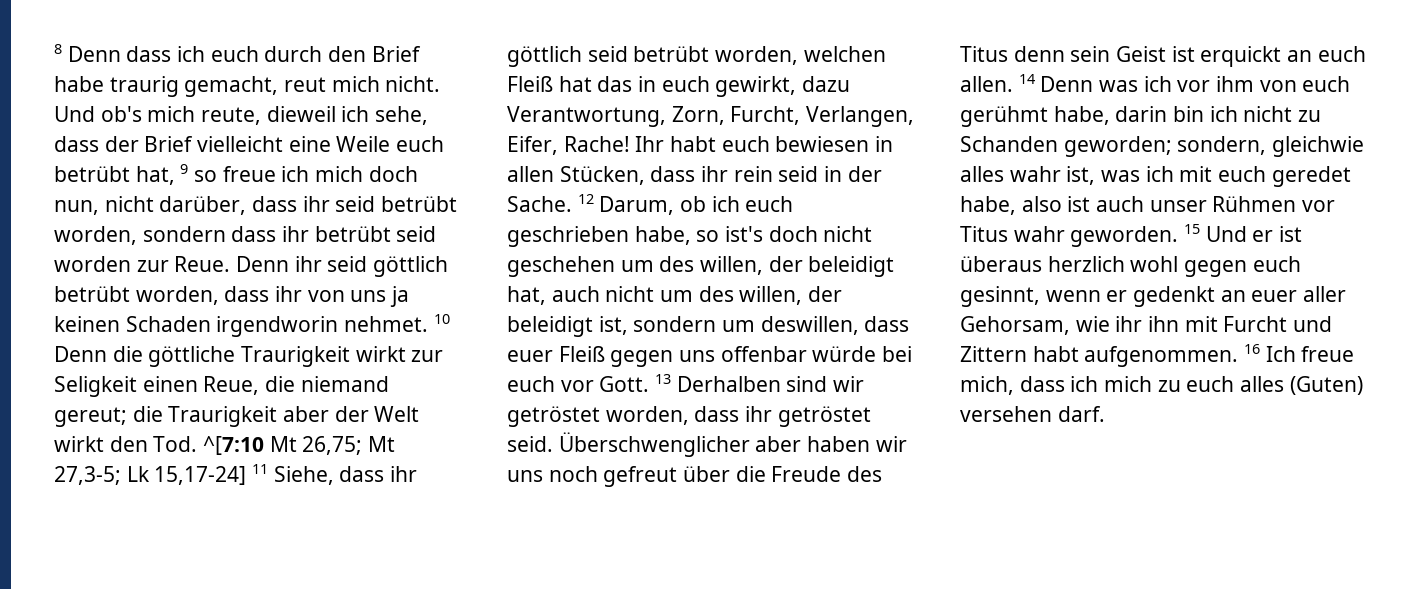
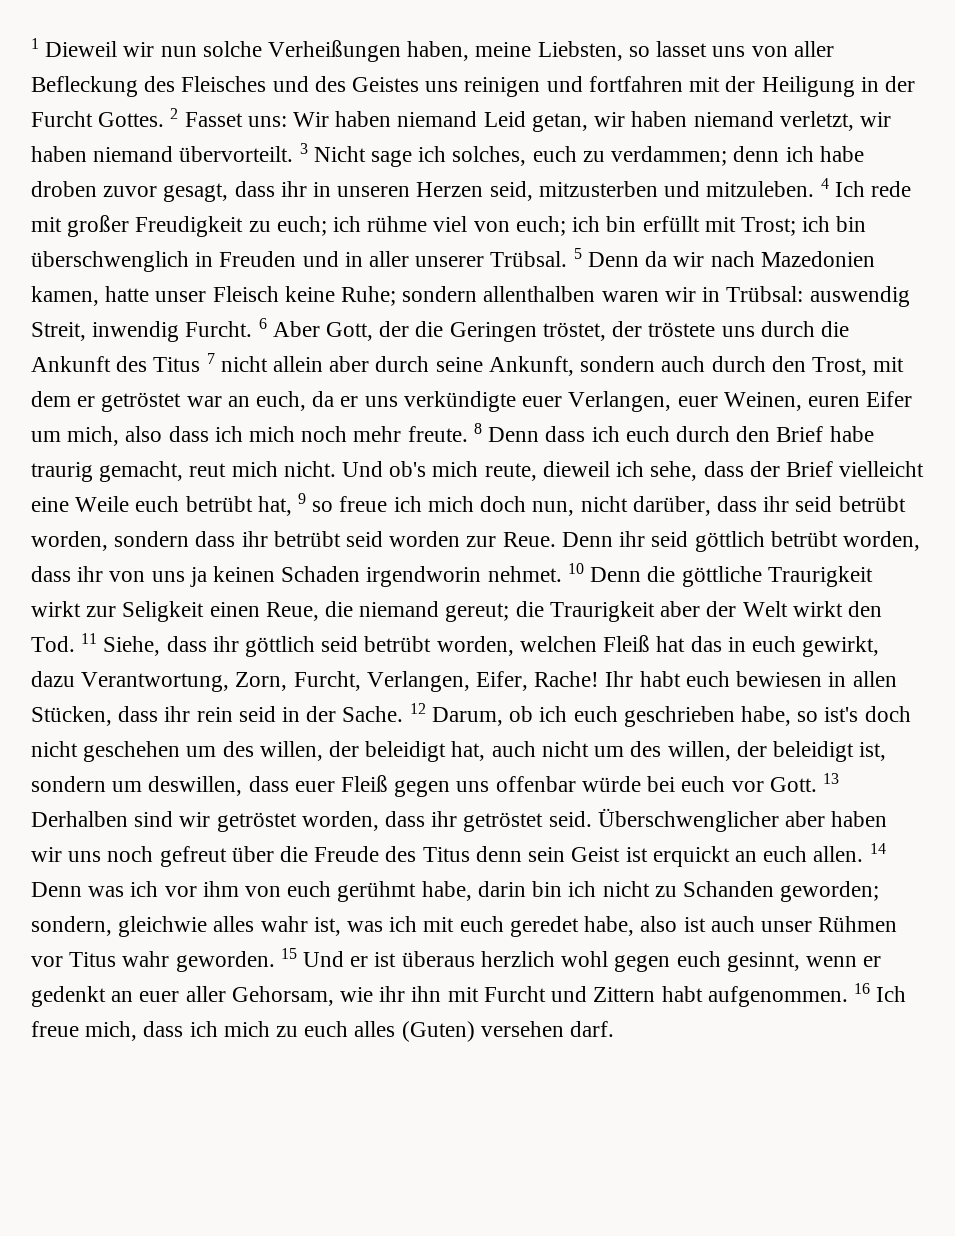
+ 1 Dieweil wir nun solche Verheißungen haben, meine Liebsten, so lasset uns von aller Befleckung des Fleisches und des Geistes uns reinigen und fortfahren mit der Heiligung in der Furcht Gottes. 2 Fasset uns: Wir haben niemand Leid getan, wir haben niemand verletzt, wir haben niemand übervorteilt. 3 Nicht sage ich solches, euch zu verdammen; denn ich habe droben zuvor gesagt, dass ihr in unseren Herzen seid, mitzusterben und mitzuleben. 4 Ich rede mit großer Freudigkeit zu euch; ich rühme viel von euch; ich bin erfüllt mit Trost; ich bin überschwenglich in Freuden und in aller unserer Trübsal. 5 Denn da wir nach Mazedonien kamen, hatte unser Fleisch keine Ruhe; sondern allenthalben waren wir in Trübsal: auswendig Streit, inwendig Furcht. 6 Aber Gott, der die Geringen tröstet, der tröstete uns durch die Ankunft des Titus 7 nicht allein aber durch seine Ankunft, sondern auch durch den Trost, mit dem er getröstet war an euch, da er uns verkündigte euer Verlangen, euer Weinen, euren Eifer um mich, also dass ich mich noch mehr freute.
- 10 Denn die göttliche Traurigkeit wirkt zur Seligkeit einen Reue, die niemand gereut; die Traurigkeit aber der Welt wirkt den Tod. ^[7:10 Mt 26,75; Mt 27,3-5; Lk 15,17-24] 11 Siehe, dass ihr göttlich seid betrübt worden, welchen Fleiß hat das in euch gewirkt, dazu Verantwortung, Zorn, Furcht, Verlangen, Eifer, Rache!
+ 10 Denn die göttliche Traurigkeit wirkt zur Seligkeit einen Reue, die niemand gereut; die Traurigkeit aber der Welt wirkt den Tod. 11 Siehe, dass ihr göttlich seid betrübt worden, welchen Fleiß hat das in euch gewirkt, dazu Verantwortung, Zorn, Furcht, Verlangen, Eifer, Rache!

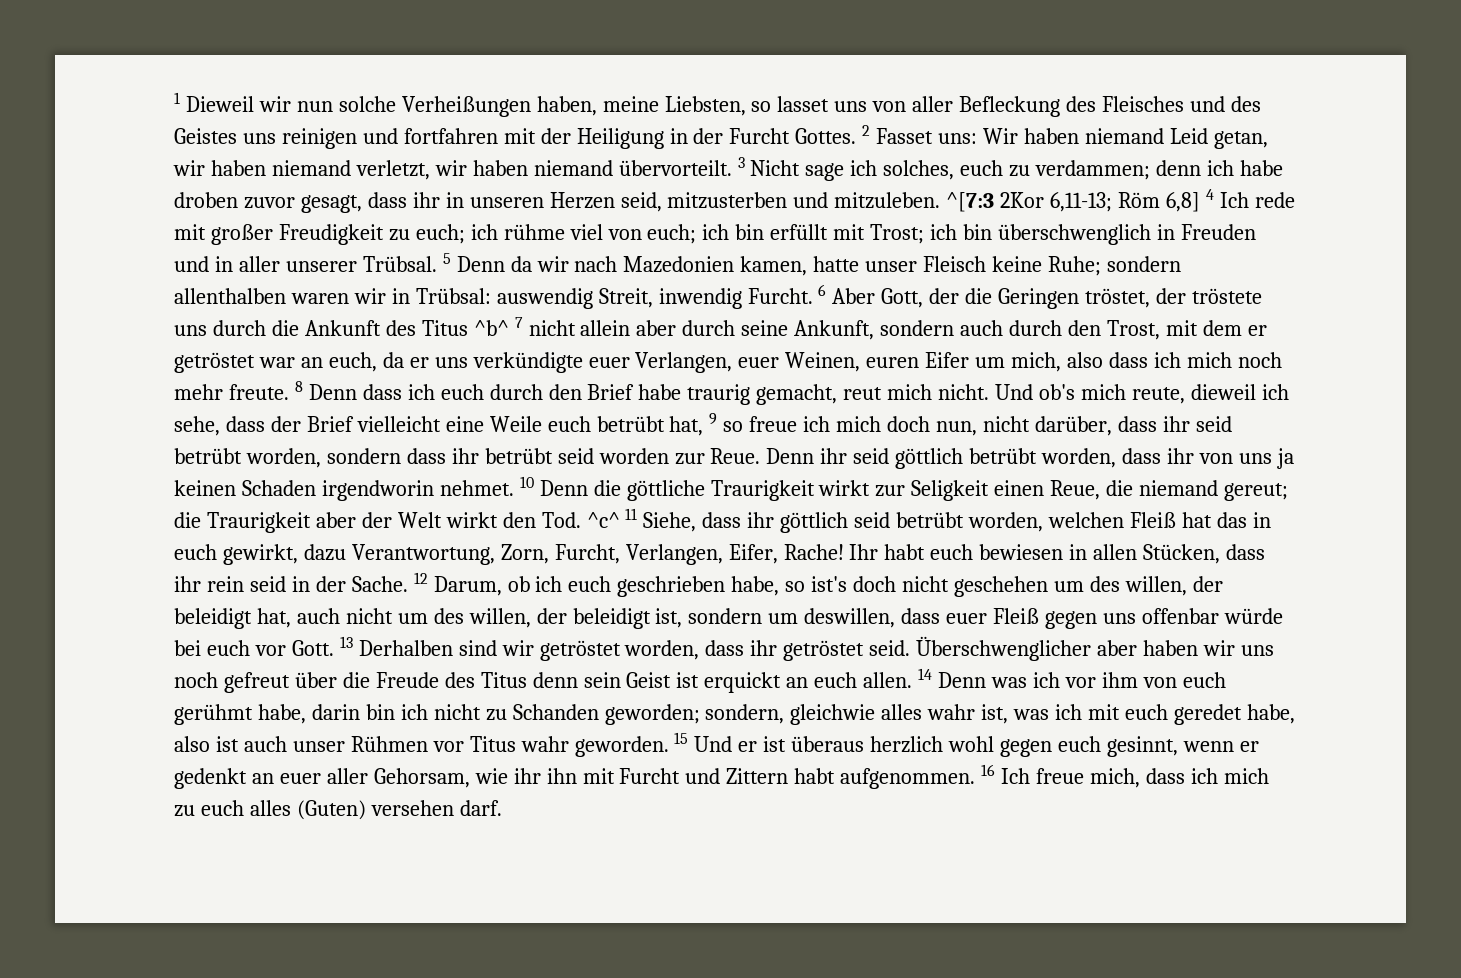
- 4 Ich rede mit großer Freudigkeit zu euch; ich rühme viel von euch; ich bin erfüllt mit Trost; ich bin überschwenglich in Freuden und in aller unserer Trübsal.
+ ^[7:3 2Kor 6,11-13; Röm 6,8] 4 Ich rede mit großer Freudigkeit zu euch; ich rühme viel von euch; ich bin erfüllt mit Trost; ich bin überschwenglich in Freuden und in aller unserer Trübsal.
- 6 Aber Gott, der die Geringen tröstet, der tröstete uns durch die Ankunft des Titus 7 nicht allein aber durch seine Ankunft, sondern auch durch den Trost, mit dem er getröstet war an euch, da er uns verkündigte euer Verlangen, euer Weinen, euren Eifer um mich, also dass ich mich noch mehr freute.
+ 6 Aber Gott, der die Geringen tröstet, der tröstete uns durch die Ankunft des Titus ^b^ 7 nicht allein aber durch seine Ankunft, sondern auch durch den Trost, mit dem er getröstet war an euch, da er uns verkündigte euer Verlangen, euer Weinen, euren Eifer um mich, also dass ich mich noch mehr freute.
- 10 Denn die göttliche Traurigkeit wirkt zur Seligkeit einen Reue, die niemand gereut; die Traurigkeit aber der Welt wirkt den Tod. 11 Siehe, dass ihr göttlich seid betrübt worden, welchen Fleiß hat das in euch gewirkt, dazu Verantwortung, Zorn, Furcht, Verlangen, Eifer, Rache!
+ 10 Denn die göttliche Traurigkeit wirkt zur Seligkeit einen Reue, die niemand gereut; die Traurigkeit aber der Welt wirkt den Tod. ^c^ 11 Siehe, dass ihr göttlich seid betrübt worden, welchen Fleiß hat das in euch gewirkt, dazu Verantwortung, Zorn, Furcht, Verlangen, Eifer, Rache!

